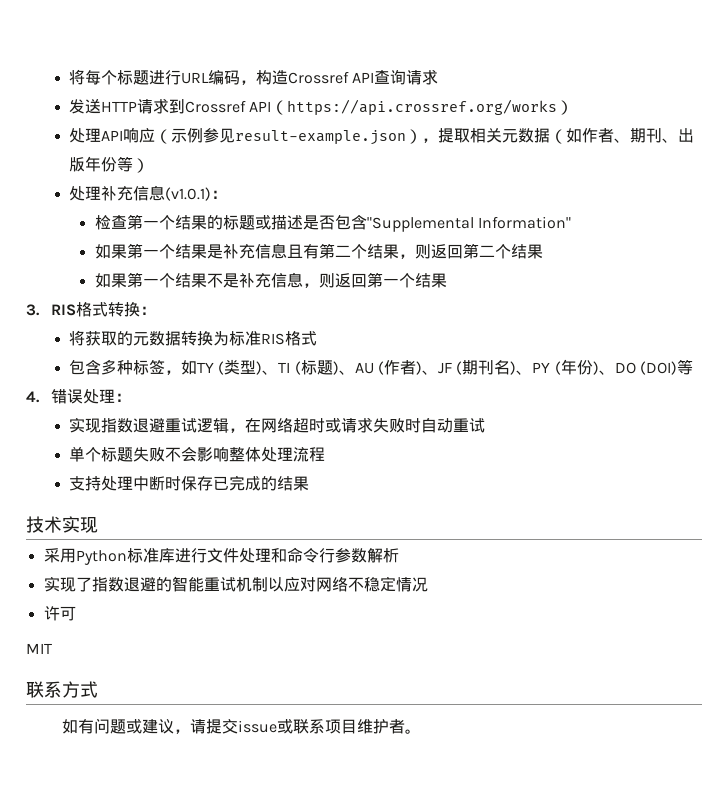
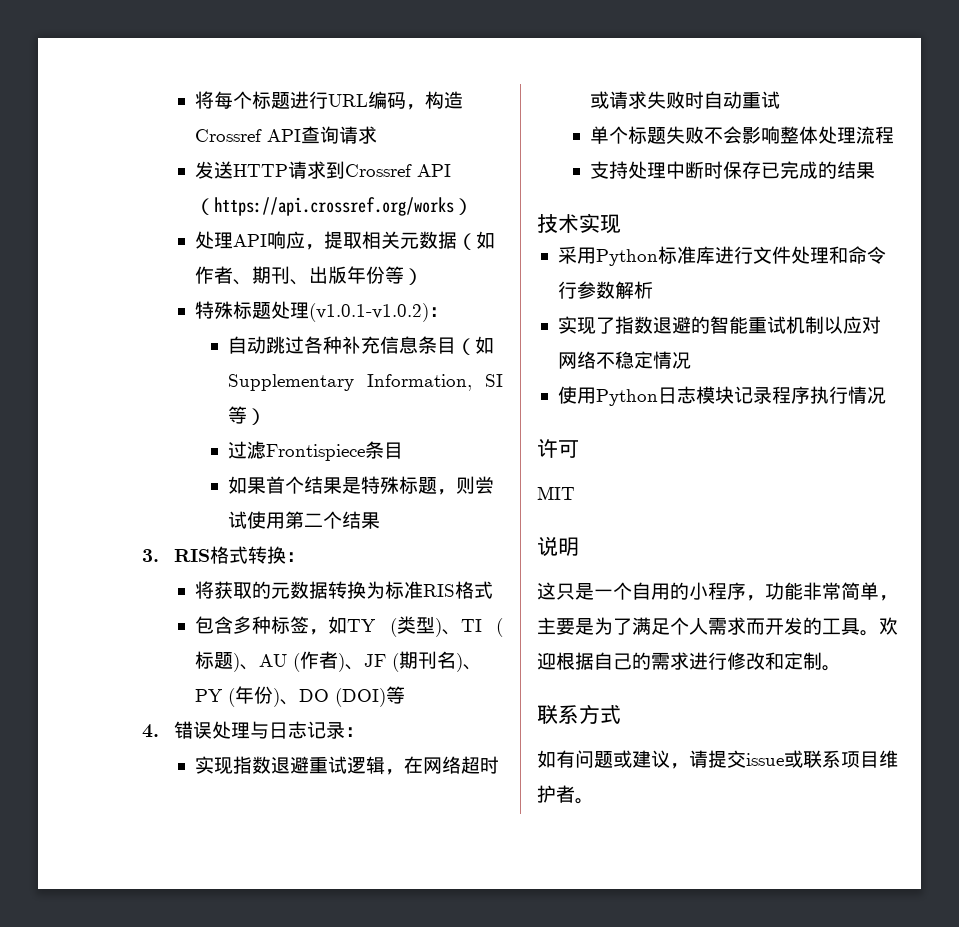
- 处理API响应（示例参见result-example.json），提取相关元数据（如作者、期刊、出版年份等）
+ 处理API响应，提取相关元数据（如作者、期刊、出版年份等）
- 处理补充信息(v1.0.1)：
- 检查第一个结果的标题或描述是否包含"Supplemental Information"
- 如果第一个结果是补充信息且有第二个结果，则返回第二个结果
- 如果第一个结果不是补充信息，则返回第一个结果
+ 特殊标题处理(v1.0.1-v1.0.2)：
+ 自动跳过各种补充信息条目（如Supplementary Information, SI等）
+ 过滤Frontispiece条目
+ 如果首个结果是特殊标题，则尝试使用第二个结果
- 4.错误处理：
+ 4.错误处理与日志记录：
+ 使用Python日志模块记录程序执行情况
  许可
  MIT
+ 说明
+ 这只是一个自用的小程序，功能非常简单，主要是为了满足个人需求而开发的工具。欢迎根据自己的需求进行修改和定制。

